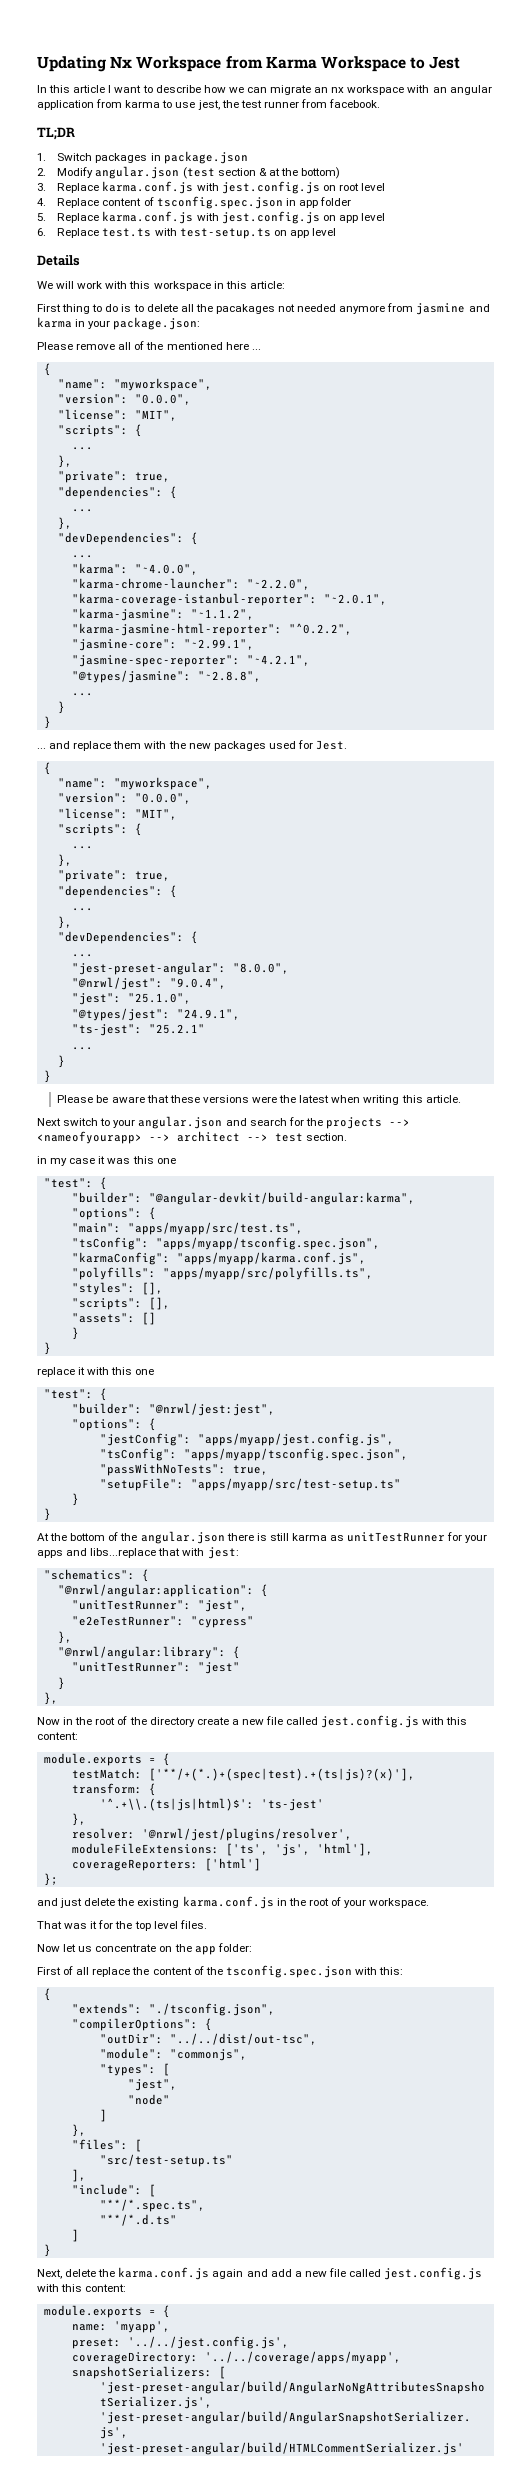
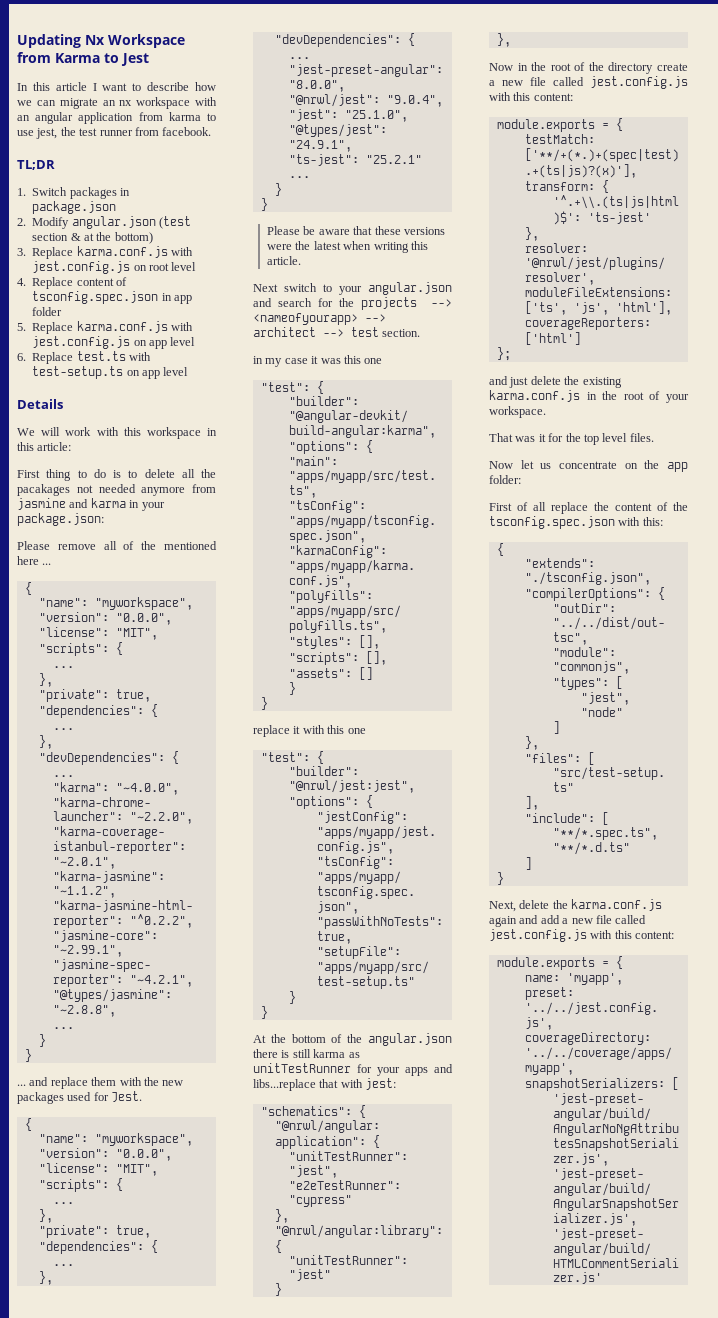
- Updating Nx Workspace from Karma Workspace to Jest
+ Updating Nx Workspace from Karma to Jest

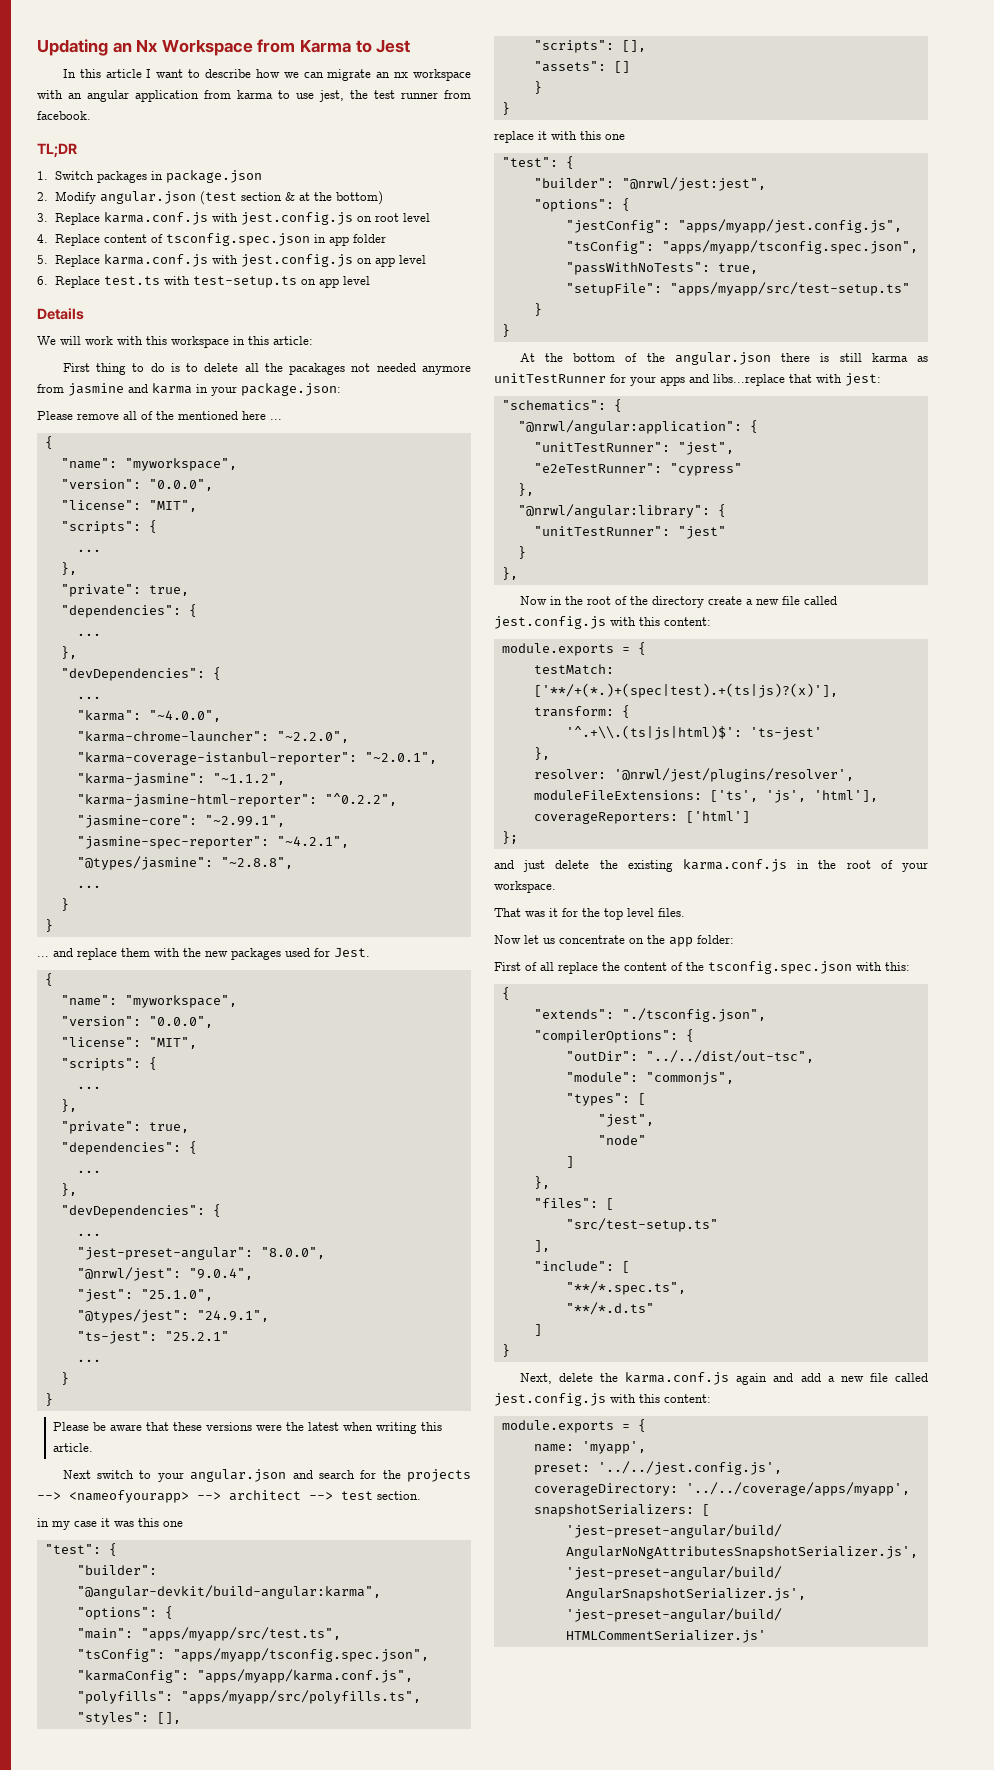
- Updating Nx Workspace from Karma to Jest
+ Updating an Nx Workspace from Karma to Jest

